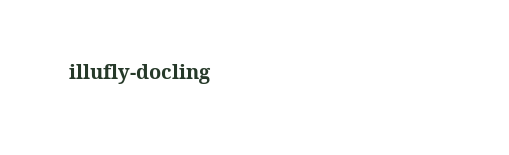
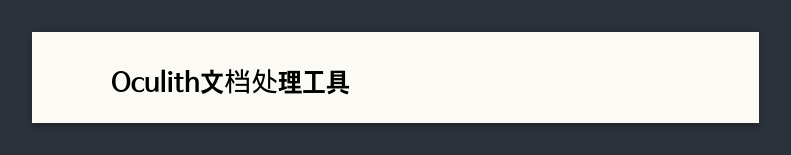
- illufly-docling
+ Oculith文档处理工具

